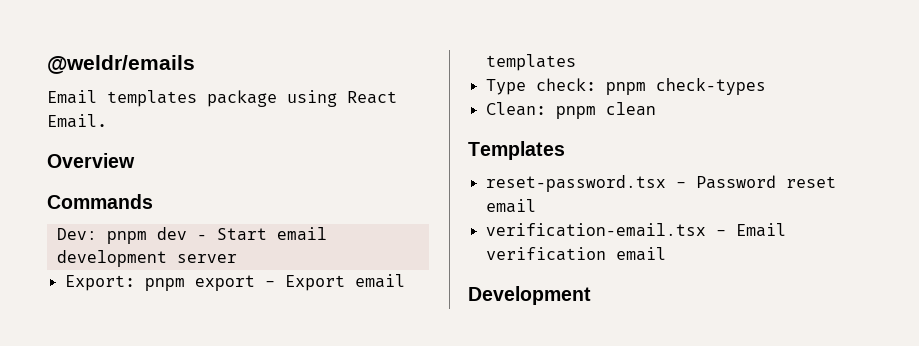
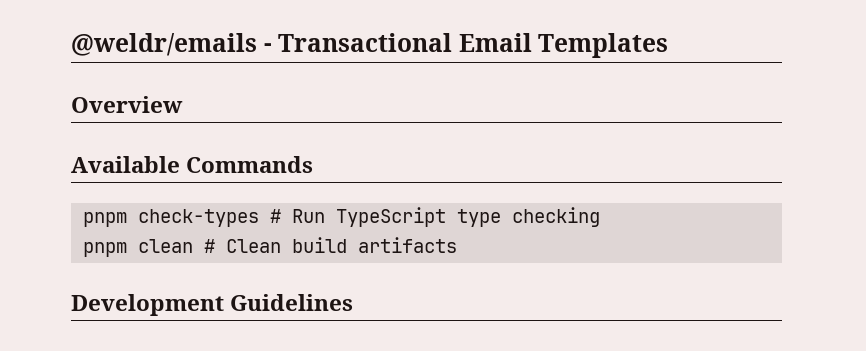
- @weldr/emails
- Email templates package using React Email.
+ @weldr/emails - Transactional Email Templates
- Commands
+ Available Commands
- Dev: pnpm dev - Start email development server
- Export: pnpm export - Export email templates
- Type check: pnpm check-types
- Clean: pnpm clean
- Templates
- reset-password.tsx - Password reset email
- verification-email.tsx - Email verification email
+ pnpm check-types # Run TypeScript type checking
+ pnpm clean # Clean build artifacts
- Development
+ Development Guidelines

